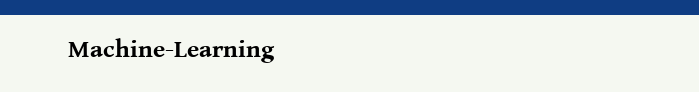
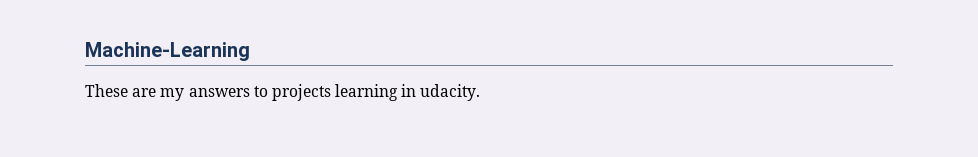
+ These are my answers to projects learning in udacity.

